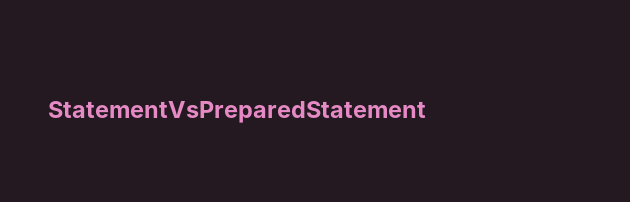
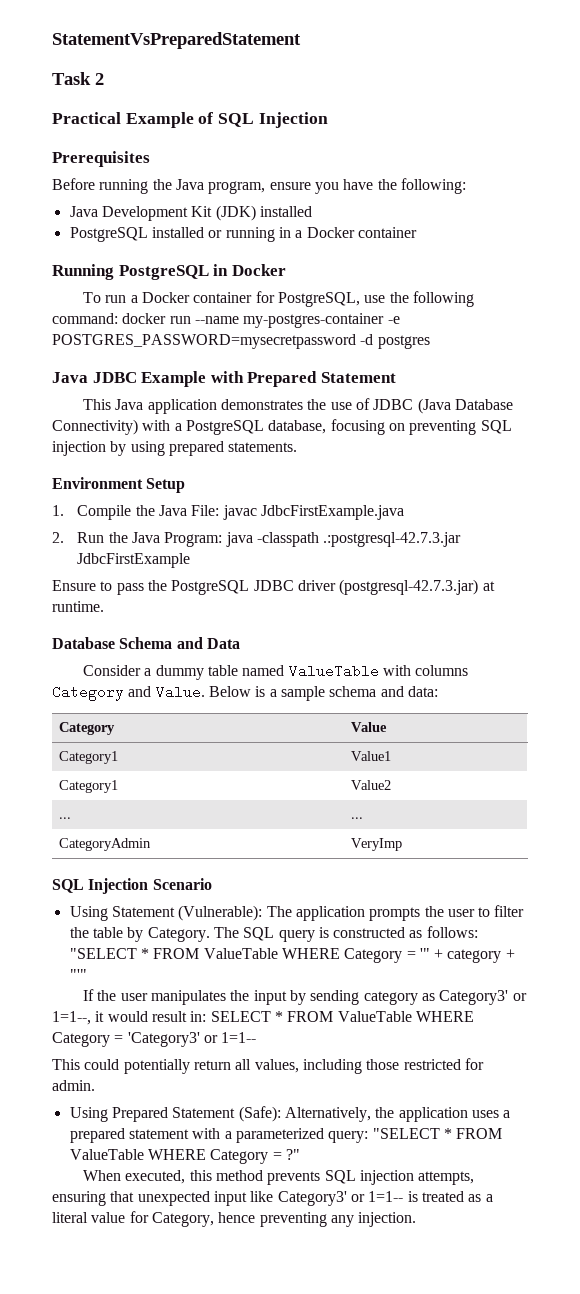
+ Task 2
+ Practical Example of SQL Injection
+ Prerequisites
+ Before running the Java program, ensure you have the following:
+ Java Development Kit (JDK) installed
+ PostgreSQL installed or running in a Docker container
+ Running PostgreSQL in Docker
+ To run a Docker container for PostgreSQL, use the following command: docker run --name my-postgres-container -e POSTGRES_PASSWORD=mysecretpassword -d postgres
+ Java JDBC Example with Prepared Statement
+ This Java application demonstrates the use of JDBC (Java Database Connectivity) with a PostgreSQL database, focusing on preventing SQL injection by using prepared statements.
+ Environment Setup
+ 1. Compile the Java File: javac JdbcFirstExample.java
+ 2. Run the Java Program: java -classpath .:postgresql-42.7.3.jar JdbcFirstExample
+ Ensure to pass the PostgreSQL JDBC driver (postgresql-42.7.3.jar) at runtime.
+ Database Schema and Data
+ Consider a dummy table named ValueTable with columns Category and Value. Below is a sample schema and data:
+ Category | Value
+ Category1 | Value1
+ Category1 | Value2
+ ... | ...
+ CategoryAdmin | VeryImp
+ SQL Injection Scenario
+ Using Statement (Vulnerable): The application prompts the user to filter the table by Category. The SQL query is constructed as follows: "SELECT * FROM ValueTable WHERE Category = '" + category + "'"
+ If the user manipulates the input by sending category as Category3' or 1=1--, it would result in: SELECT * FROM ValueTable WHERE Category = 'Category3' or 1=1--
+ This could potentially return all values, including those restricted for admin.
+ Using Prepared Statement (Safe): Alternatively, the application uses a prepared statement with a parameterized query: "SELECT * FROM ValueTable WHERE Category = ?"
+ When executed, this method prevents SQL injection attempts, ensuring that unexpected input like Category3' or 1=1-- is treated as a literal value for Category, hence preventing any injection.

